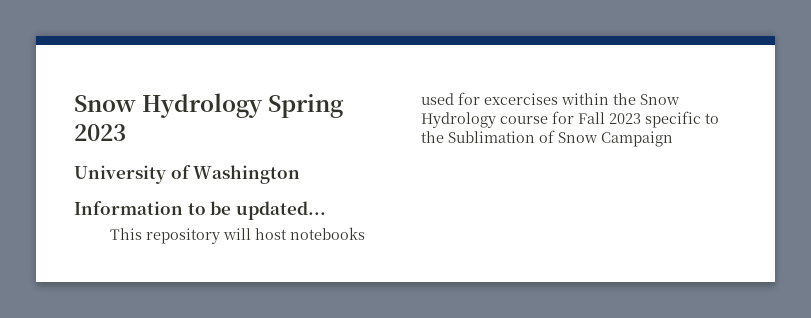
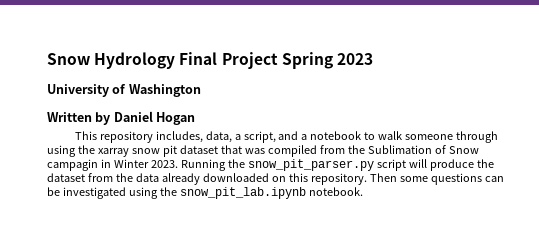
- Snow Hydrology Spring 2023
+ Snow Hydrology Final Project Spring 2023
- Information to be updated...
- This repository will host notebooks used for excercises within the Snow Hydrology course for Fall 2023 specific to the Sublimation of Snow Campaign
+ Written by Daniel Hogan
+ This repository includes, data, a script, and a notebook to walk someone through using the xarray snow pit dataset that was compiled from the Sublimation of Snow campagin in Winter 2023. Running the snow_pit_parser.py script will produce the dataset from the data already downloaded on this repository. Then some questions can be investigated using the snow_pit_lab.ipynb notebook.

